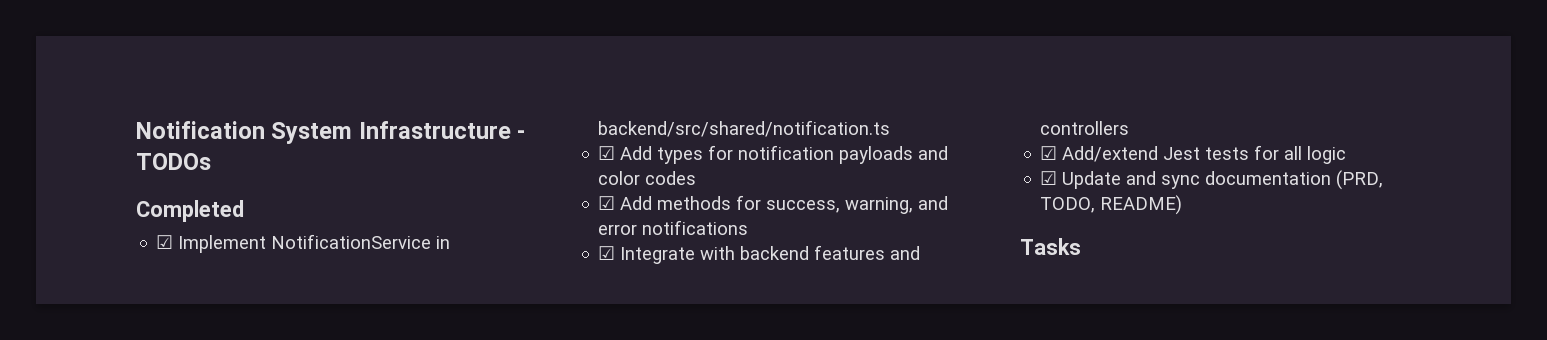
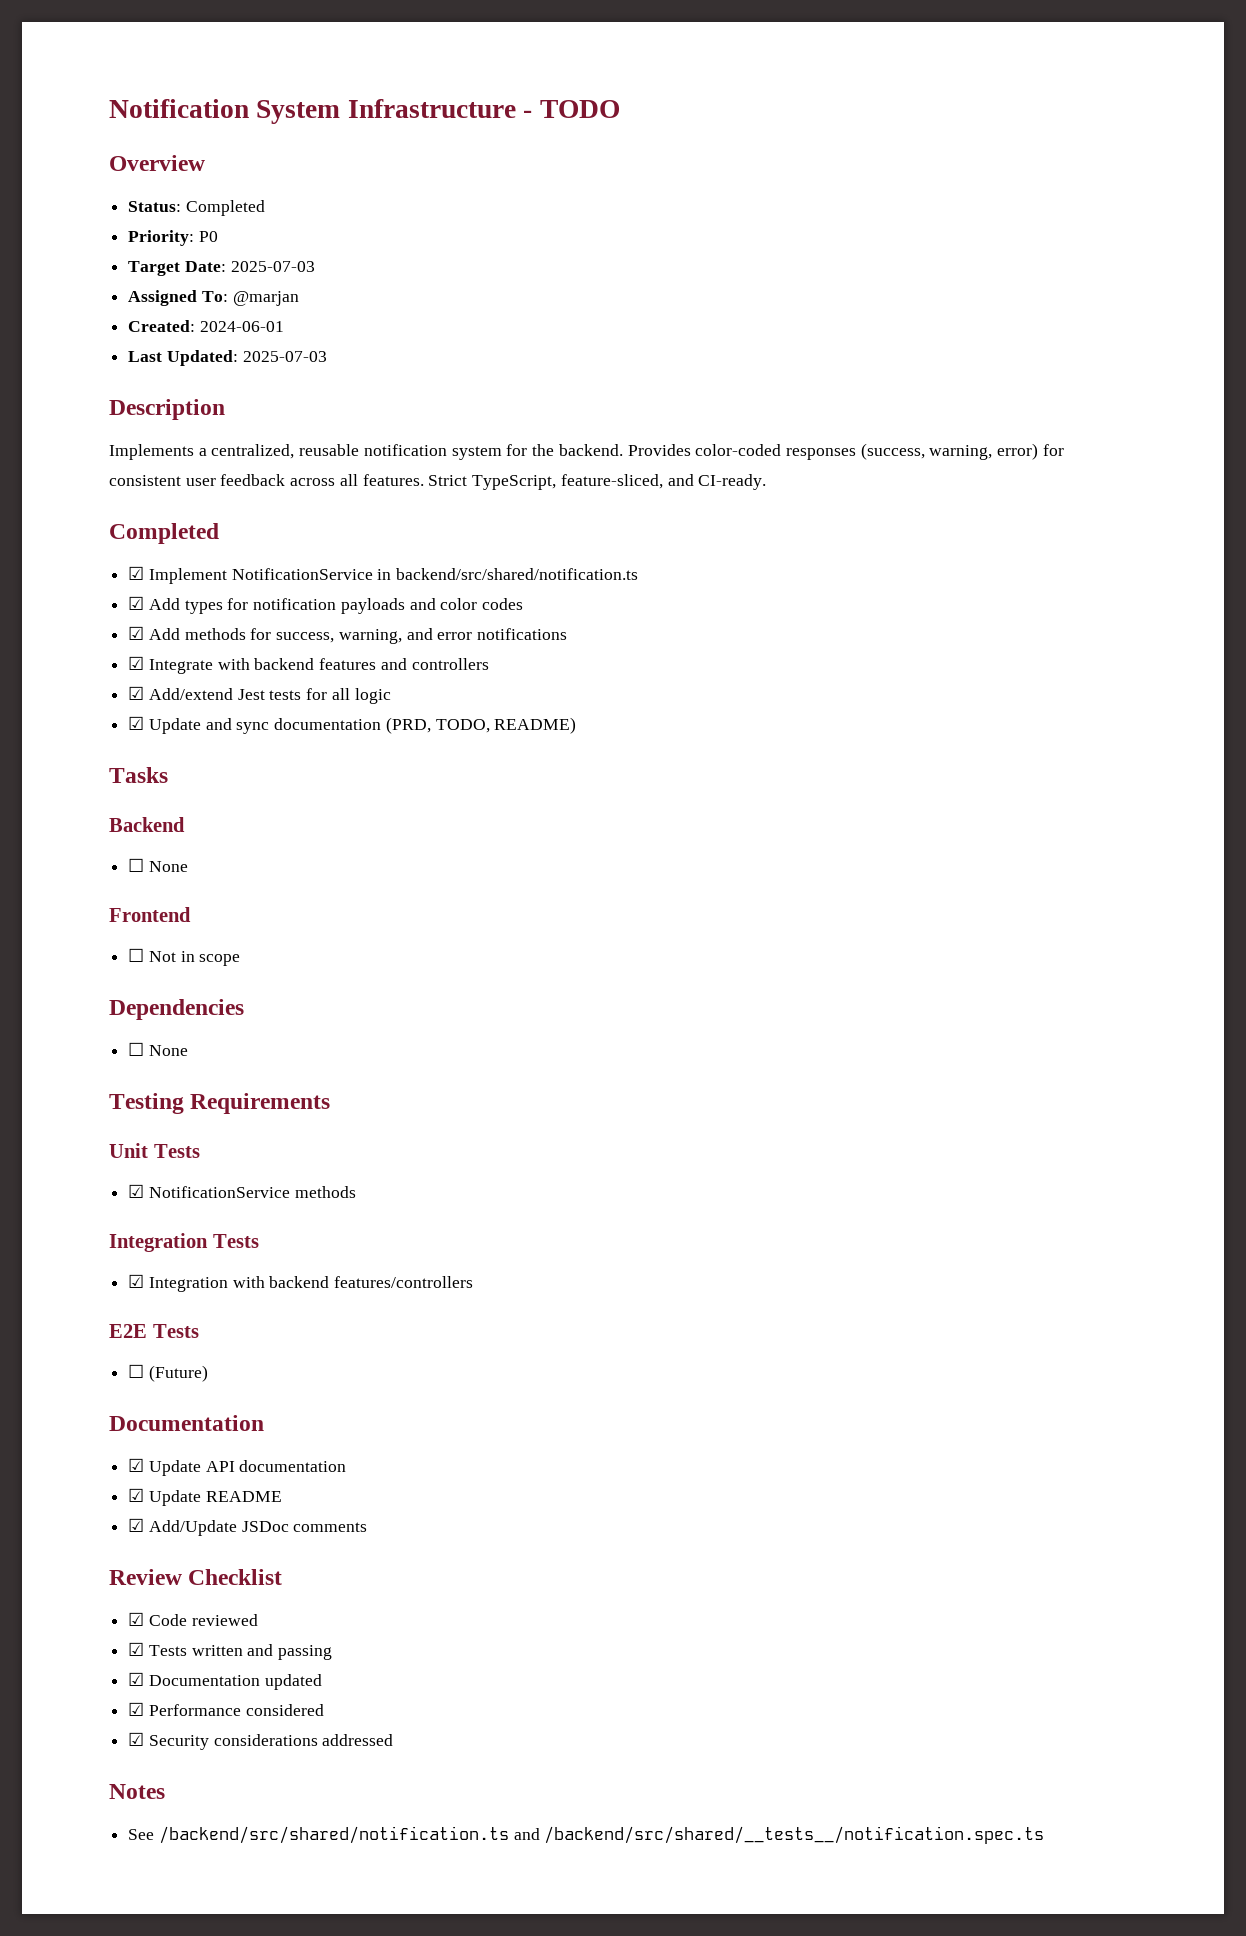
- Notification System Infrastructure - TODOs
+ Notification System Infrastructure - TODO
+ Overview
+ Status: Completed
+ Priority: P0
+ Target Date: 2025-07-03
+ Assigned To: @marjan
+ Created: 2024-06-01
+ Last Updated: 2025-07-03
+ Description
+ Implements a centralized, reusable notification system for the backend. Provides color-coded responses (success, warning, error) for consistent user feedback across all features. Strict TypeScript, feature-sliced, and CI-ready.
+ Backend
+ ☐ None
+ Frontend
+ ☐ Not in scope
+ Dependencies
+ ☐ None
+ Testing Requirements
+ Unit Tests
+ ☑ NotificationService methods
+ Integration Tests
+ ☑ Integration with backend features/controllers
+ E2E Tests
+ ☐ (Future)
+ Documentation
+ ☑ Update API documentation
+ ☑ Update README
+ ☑ Add/Update JSDoc comments
+ Review Checklist
+ ☑ Code reviewed
+ ☑ Tests written and passing
+ ☑ Documentation updated
+ ☑ Performance considered
+ ☑ Security considerations addressed
+ Notes
+ See /backend/src/shared/notification.ts and /backend/src/shared/__tests__/notification.spec.ts

